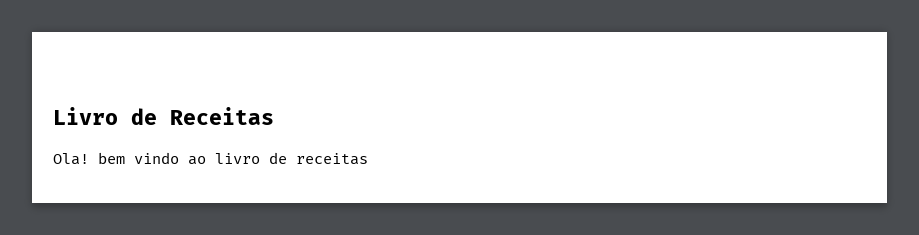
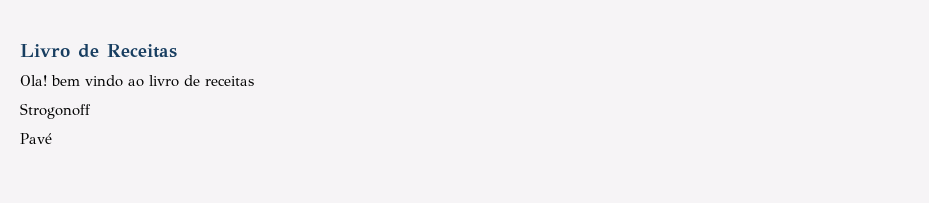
+ Strogonoff
+ Pavé

